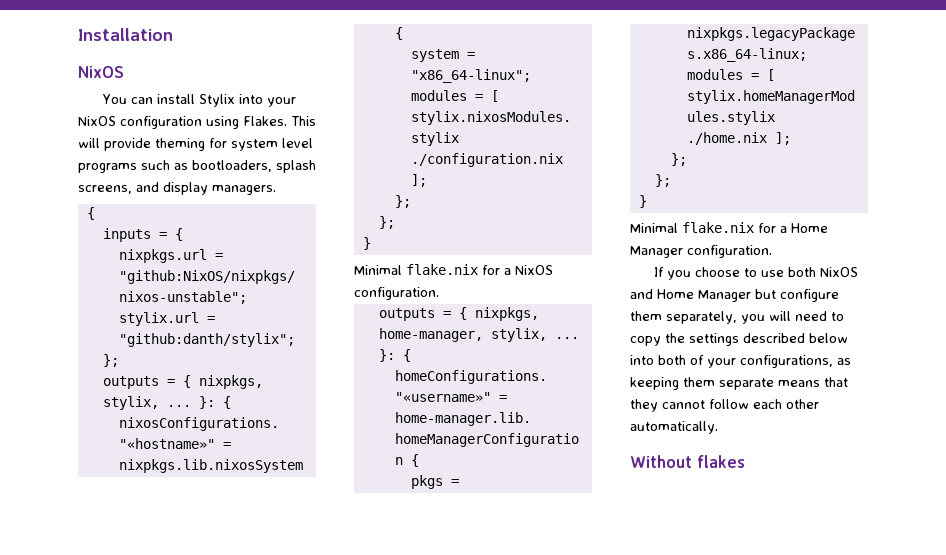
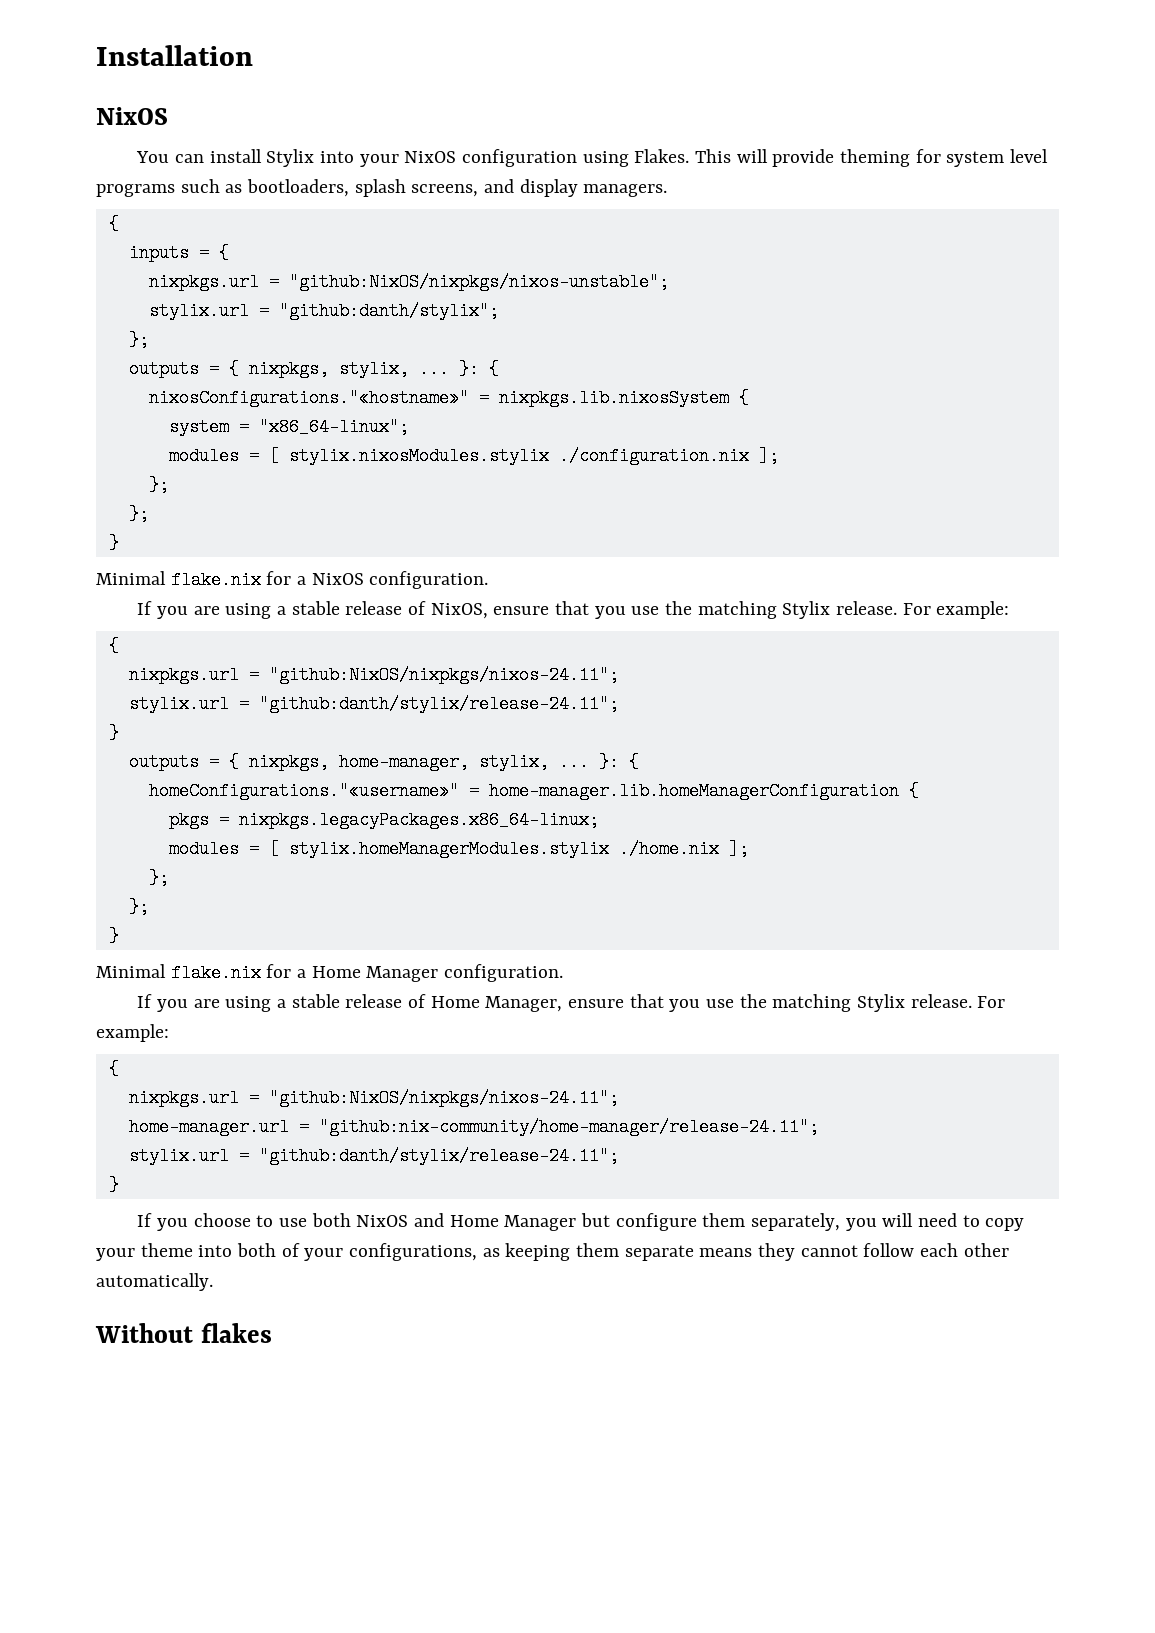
+ If you are using a stable release of NixOS, ensure that you use the matching Stylix release. For example:
+ {
+ nixpkgs.url = "github:NixOS/nixpkgs/nixos-24.11";
+ stylix.url = "github:danth/stylix/release-24.11";
+ }
+ If you are using a stable release of Home Manager, ensure that you use the matching Stylix release. For example:
+ {
+ nixpkgs.url = "github:NixOS/nixpkgs/nixos-24.11";
+ home-manager.url = "github:nix-community/home-manager/release-24.11";
+ stylix.url = "github:danth/stylix/release-24.11";
+ }
- If you choose to use both NixOS and Home Manager but configure them separately, you will need to copy the settings described below into both of your configurations, as keeping them separate means that they cannot follow each other automatically.
+ If you choose to use both NixOS and Home Manager but configure them separately, you will need to copy your theme into both of your configurations, as keeping them separate means they cannot follow each other automatically.

